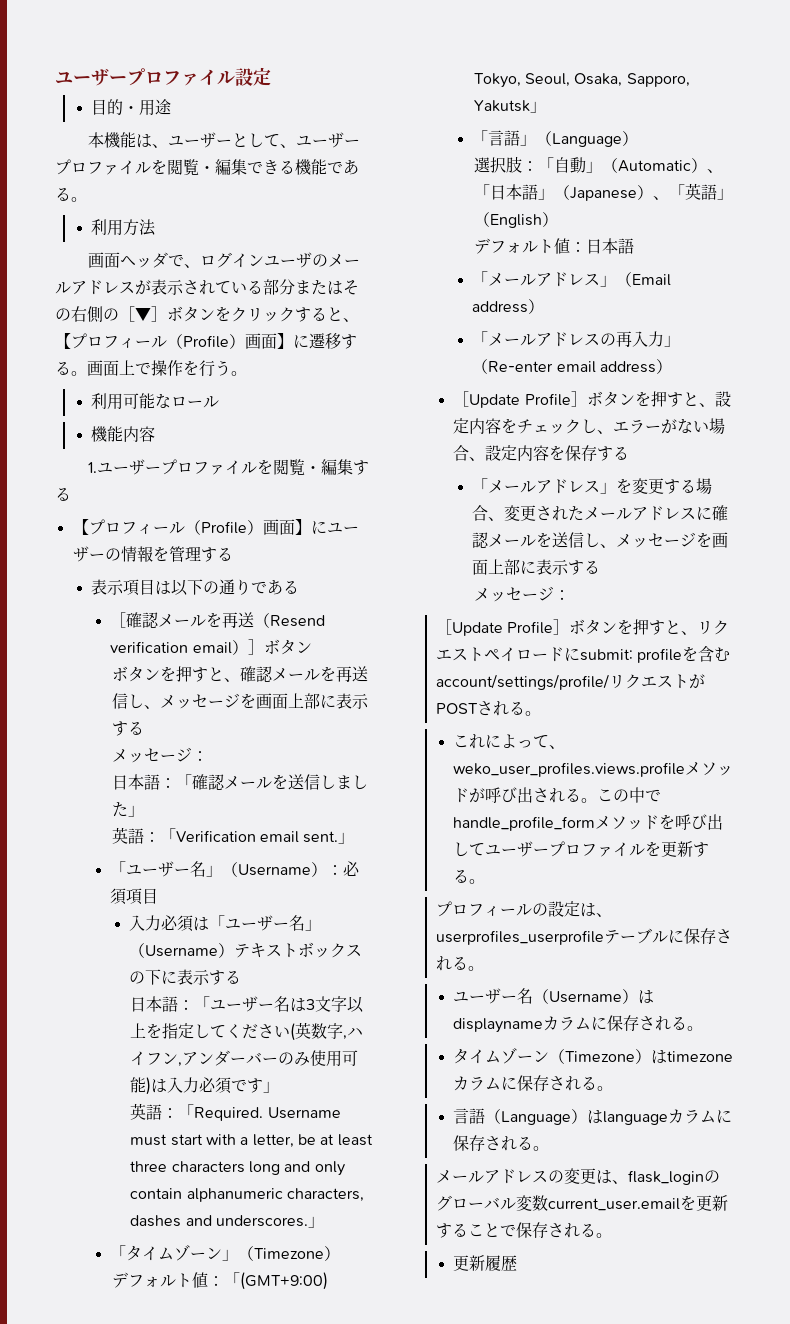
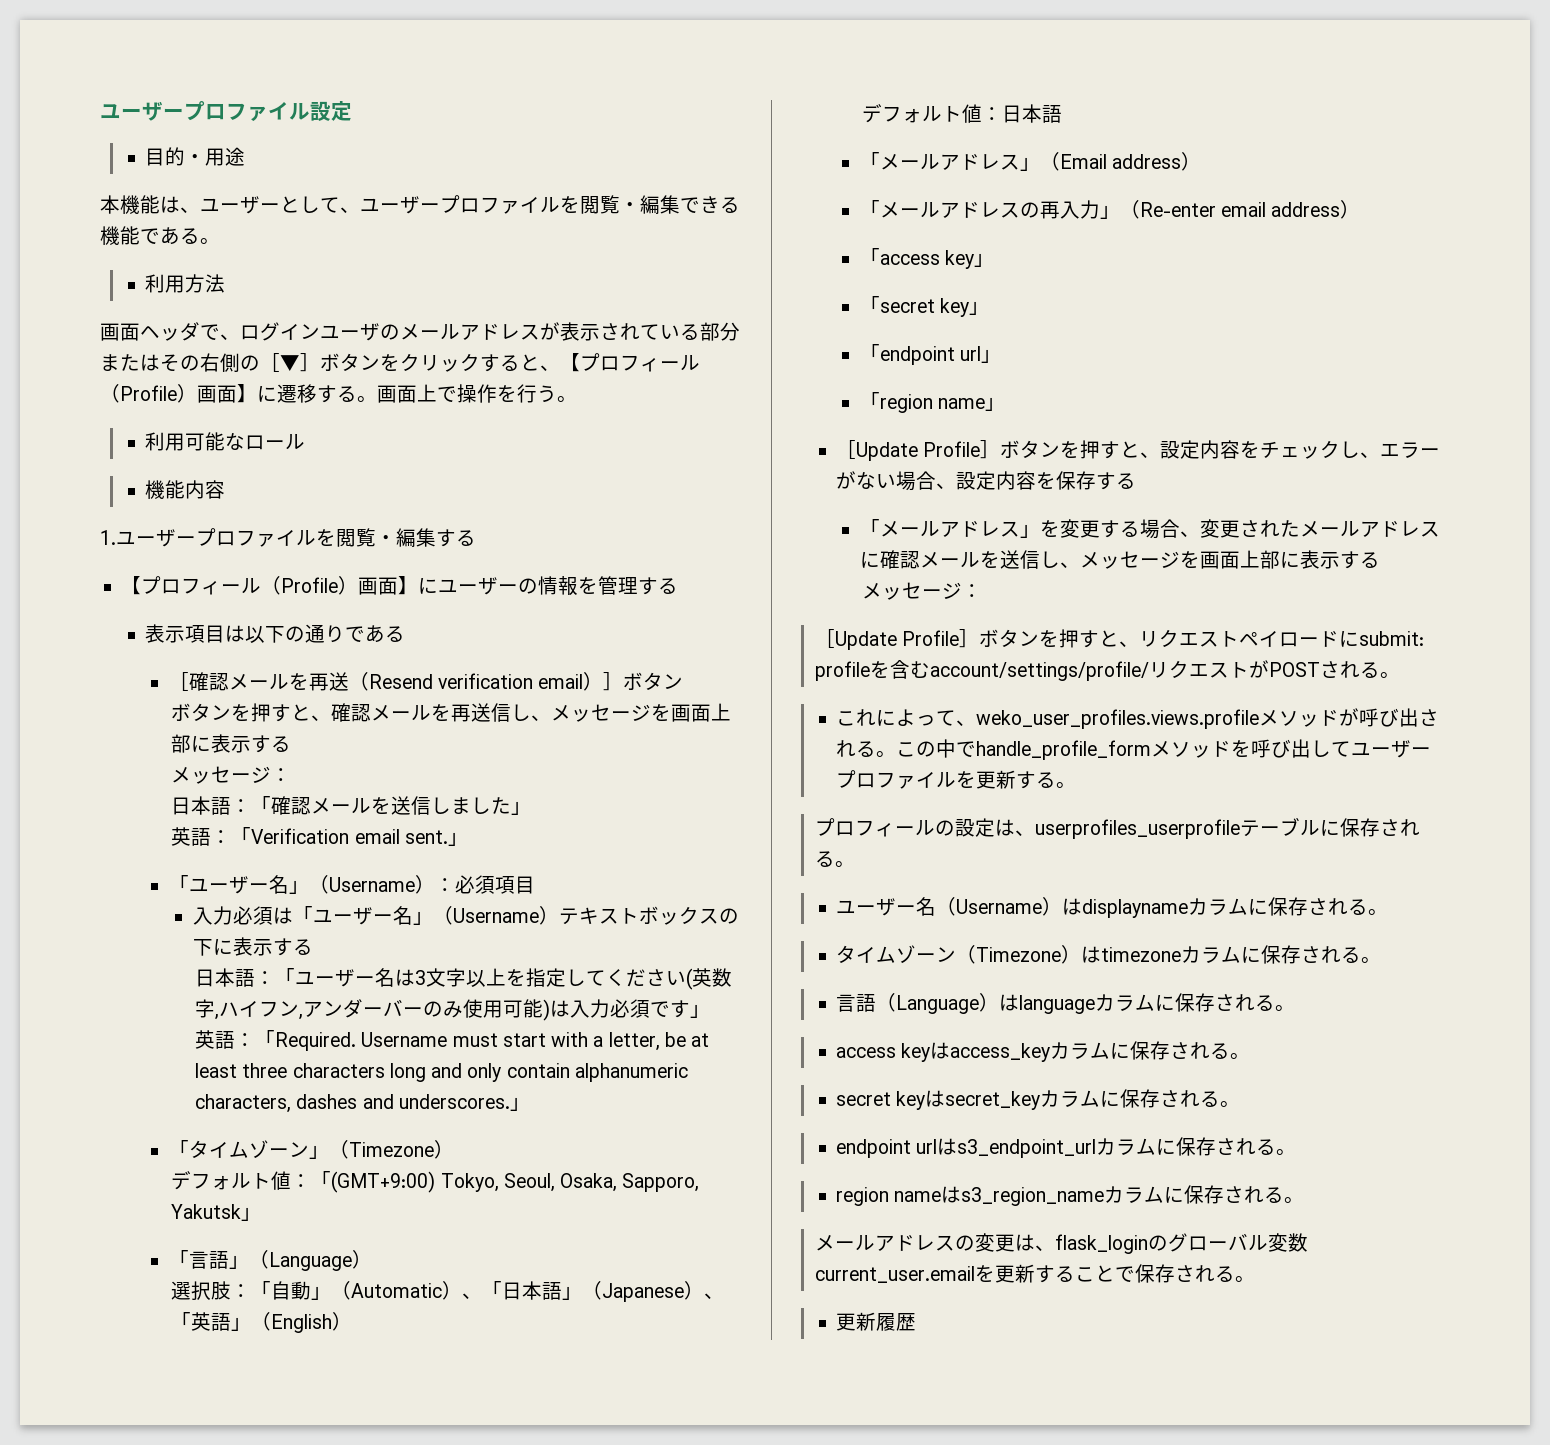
+ 「access key」
+ 「secret key」
+ 「endpoint url」
+ 「region name」
+ access keyはaccess_keyカラムに保存される。
+ secret keyはsecret_keyカラムに保存される。
+ endpoint urlはs3_endpoint_urlカラムに保存される。
+ region nameはs3_region_nameカラムに保存される。

